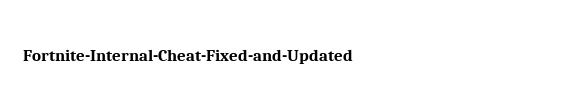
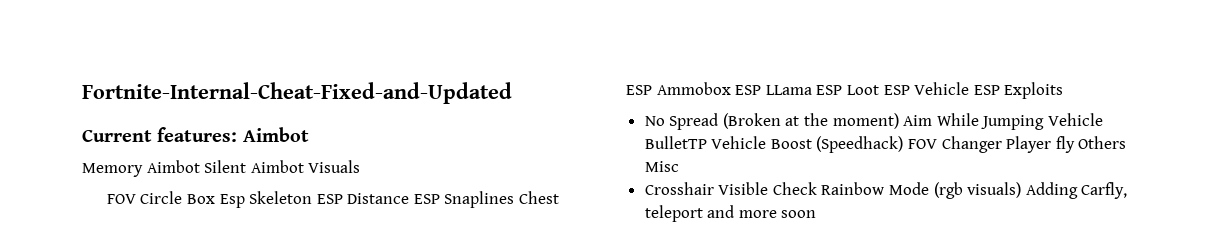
+ Current features: Aimbot
+ Memory Aimbot Silent Aimbot Visuals
+ FOV Circle Box Esp Skeleton ESP Distance ESP Snaplines Chest ESP Ammobox ESP LLama ESP Loot ESP Vehicle ESP Exploits
+ No Spread (Broken at the moment) Aim While Jumping Vehicle BulletTP Vehicle Boost (Speedhack) FOV Changer Player fly Others Misc
+ Crosshair Visible Check Rainbow Mode (rgb visuals) Adding Carfly, teleport and more soon

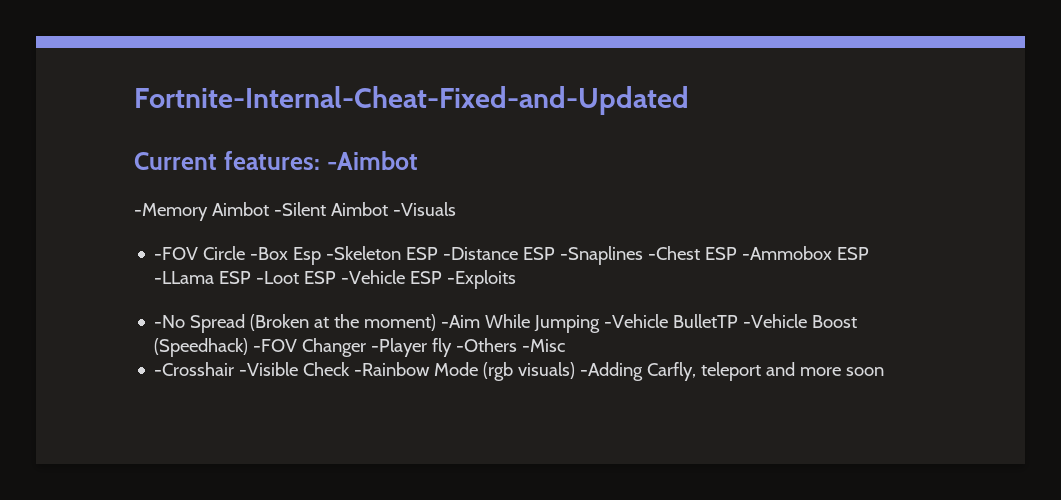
- Current features: Aimbot
- Memory Aimbot Silent Aimbot Visuals
- FOV Circle Box Esp Skeleton ESP Distance ESP Snaplines Chest ESP Ammobox ESP LLama ESP Loot ESP Vehicle ESP Exploits
- No Spread (Broken at the moment) Aim While Jumping Vehicle BulletTP Vehicle Boost (Speedhack) FOV Changer Player fly Others Misc
- Crosshair Visible Check Rainbow Mode (rgb visuals) Adding Carfly, teleport and more soon
+ Current features: -Aimbot
+ -Memory Aimbot -Silent Aimbot -Visuals
+ -FOV Circle -Box Esp -Skeleton ESP -Distance ESP -Snaplines -Chest ESP -Ammobox ESP -LLama ESP -Loot ESP -Vehicle ESP -Exploits
+ -No Spread (Broken at the moment) -Aim While Jumping -Vehicle BulletTP -Vehicle Boost (Speedhack) -FOV Changer -Player fly -Others -Misc
+ -Crosshair -Visible Check -Rainbow Mode (rgb visuals) -Adding Carfly, teleport and more soon

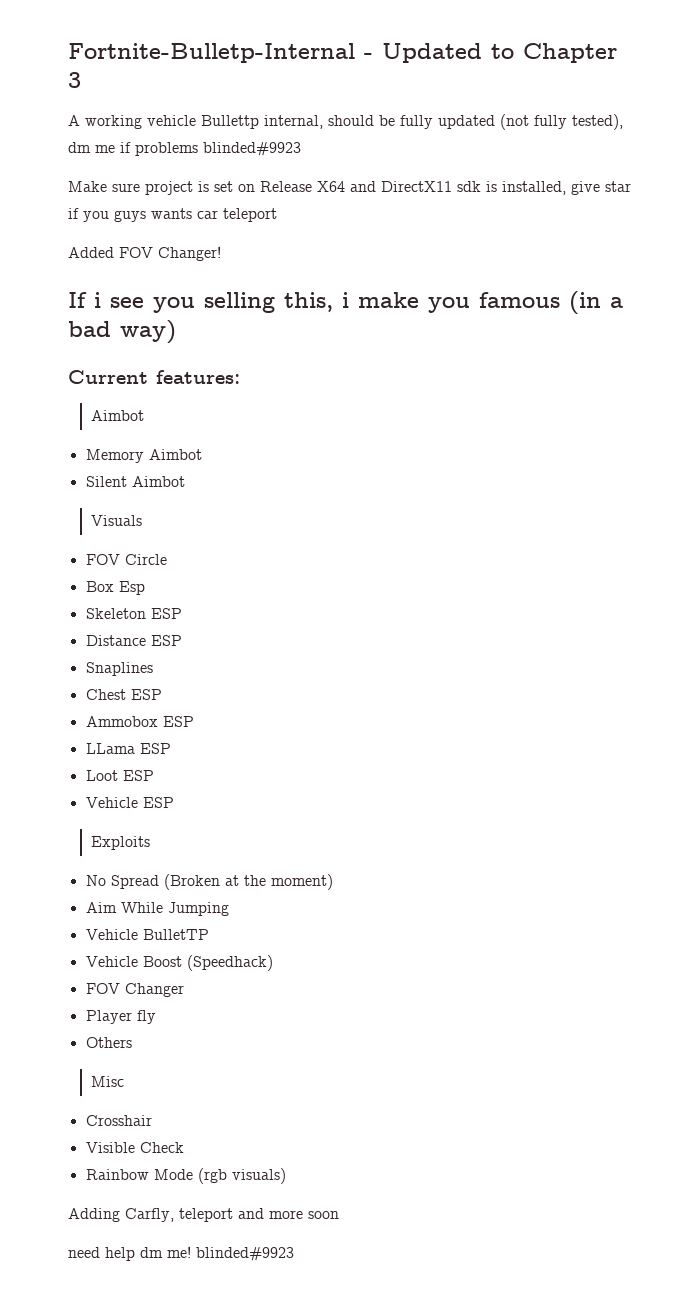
- Fortnite-Internal-Cheat-Fixed-and-Updated
+ Fortnite-Bulletp-Internal - Updated to Chapter 3
+ A working vehicle Bullettp internal, should be fully updated (not fully tested), dm me if problems blinded#9923
+ Make sure project is set on Release X64 and DirectX11 sdk is installed, give star if you guys wants car teleport
+ Added FOV Changer!
+ If i see you selling this, i make you famous (in a bad way)
- Current features: -Aimbot
- -Memory Aimbot -Silent Aimbot -Visuals
- -FOV Circle -Box Esp -Skeleton ESP -Distance ESP -Snaplines -Chest ESP -Ammobox ESP -LLama ESP -Loot ESP -Vehicle ESP -Exploits
- -No Spread (Broken at the moment) -Aim While Jumping -Vehicle BulletTP -Vehicle Boost (Speedhack) -FOV Changer -Player fly -Others -Misc
- -Crosshair -Visible Check -Rainbow Mode (rgb visuals) -Adding Carfly, teleport and more soon
+ Current features:
+ Aimbot
+ Memory Aimbot
+ Silent Aimbot
+ Visuals
+ FOV Circle
+ Box Esp
+ Skeleton ESP
+ Distance ESP
+ Snaplines
+ Chest ESP
+ Ammobox ESP
+ LLama ESP
+ Loot ESP
+ Vehicle ESP
+ Exploits
+ No Spread (Broken at the moment)
+ Aim While Jumping
+ Vehicle BulletTP
+ Vehicle Boost (Speedhack)
+ FOV Changer
+ Player fly
+ Others
+ Misc
+ Crosshair
+ Visible Check
+ Rainbow Mode (rgb visuals)
+ Adding Carfly, teleport and more soon
+ need help dm me! blinded#9923

